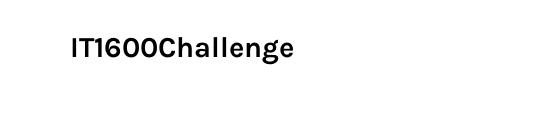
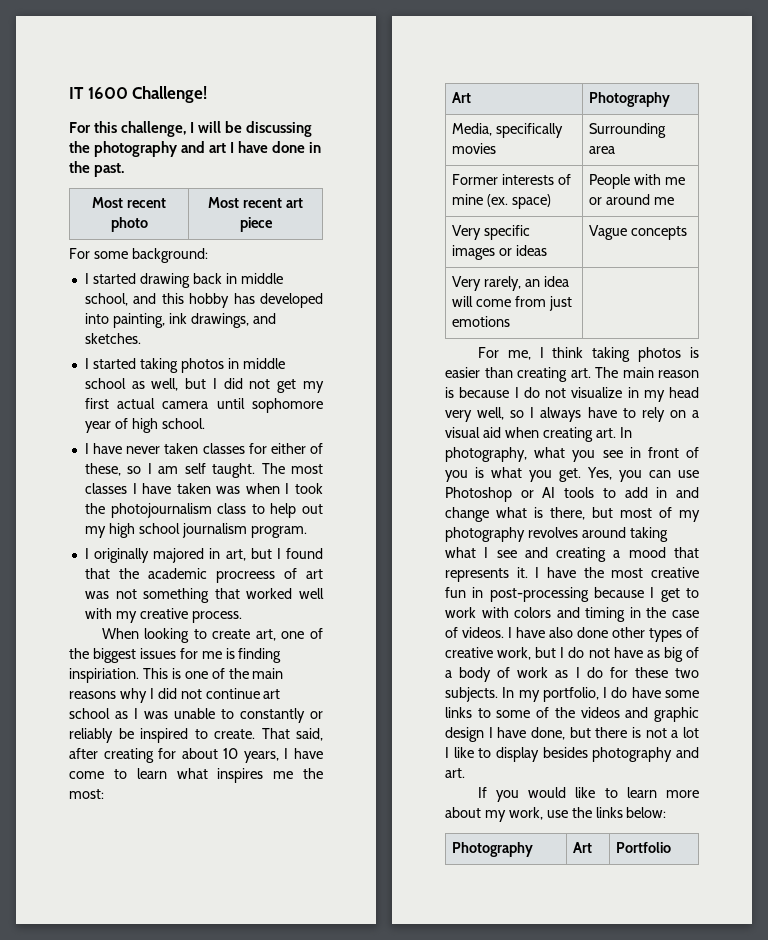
- IT1600Challenge
+ IT 1600 Challenge!
+ For this challenge, I will be discussing the photography and art I have done in the past.
+ Most recent photo | Most recent art piece
+ For some background:
+ I started drawing back in middle school, and this hobby has developed into painting, ink drawings, and sketches.
+ I started taking photos in middle school as well, but I did not get my first actual camera until sophomore year of high school.
+ I have never taken classes for either of these, so I am self taught. The most classes I have taken was when I took the photojournalism class to help out my high school journalism program.
+ I originally majored in art, but I found that the academic procreess of art was not something that worked well with my creative process.
+ When looking to create art, one of the biggest issues for me is finding inspiriation. This is one of the main reasons why I did not continue art school as I was unable to constantly or reliably be inspired to create. That said, after creating for about 10 years, I have come to learn what inspires me the most:
+ Art | Photography
+ Media, specifically movies | Surrounding area
+ Former interests of mine (ex. space) | People with me or around me
+ Very specific images or ideas | Vague concepts
+ Very rarely, an idea will come from just emotions |
+ For me, I think taking photos is easier than creating art. The main reason is because I do not visualize in my head very well, so I always have to rely on a visual aid when creating art. In photography, what you see in front of you is what you get. Yes, you can use Photoshop or AI tools to add in and change what is there, but most of my photography revolves around taking what I see and creating a mood that represents it. I have the most creative fun in post-processing because I get to work with colors and timing in the case of videos. I have also done other types of creative work, but I do not have as big of a body of work as I do for these two subjects. In my portfolio, I do have some links to some of the videos and graphic design I have done, but there is not a lot I like to display besides photography and art.
+ If you would like to learn more about my work, use the links below:
+ Photography | Art | Portfolio

